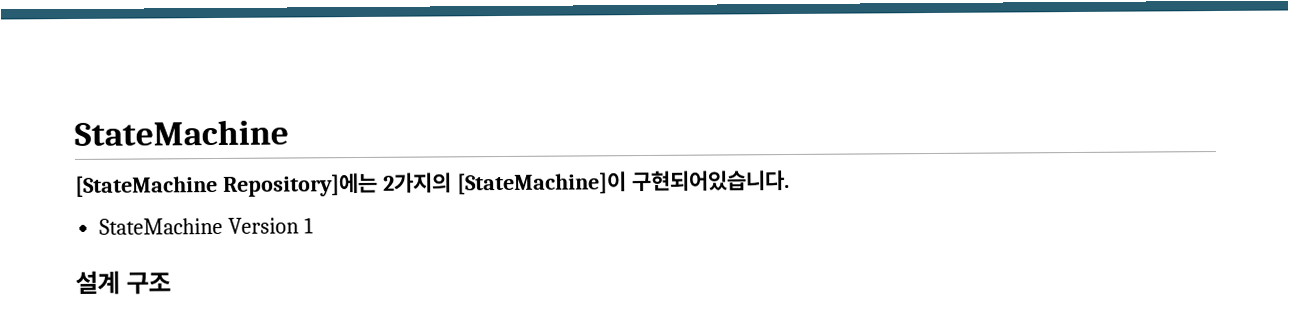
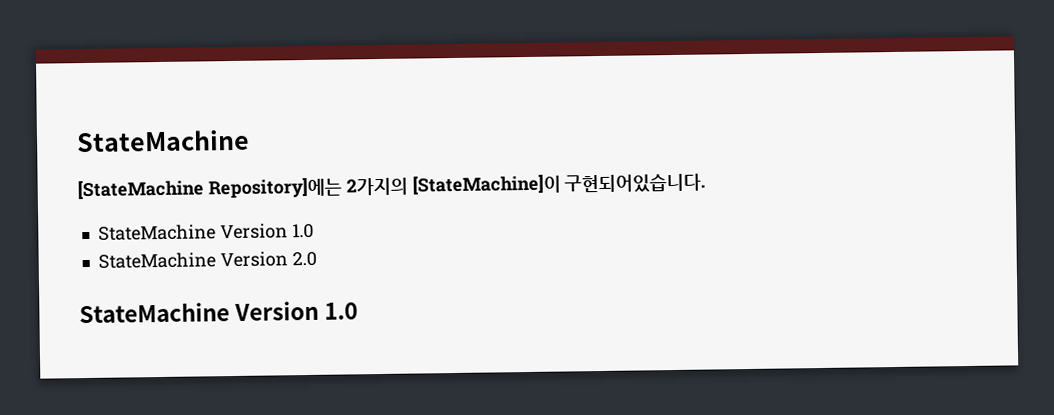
  [StateMachine Repository]에는 2가지의 [StateMachine]이 구현되어있습니다.
- StateMachine Version 1
- 설계 구조
+ StateMachine Version 1.0
+ StateMachine Version 2.0
+ StateMachine Version 1.0

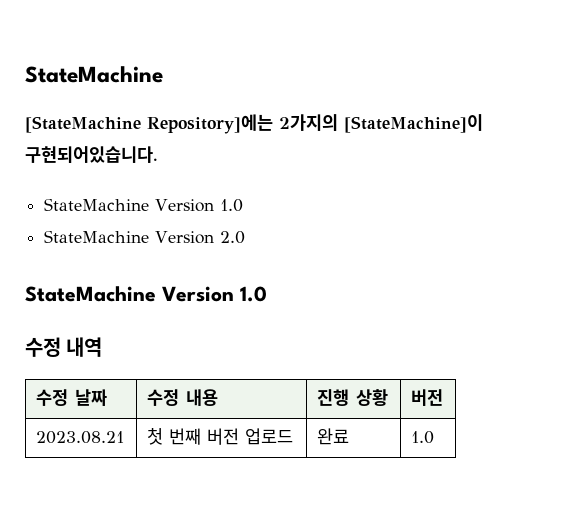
+ 수정 내역
+ 수정 날짜 | 수정 내용 | 진행 상황 | 버전
+ 2023.08.21 | 첫 번째 버전 업로드 | 완료 | 1.0

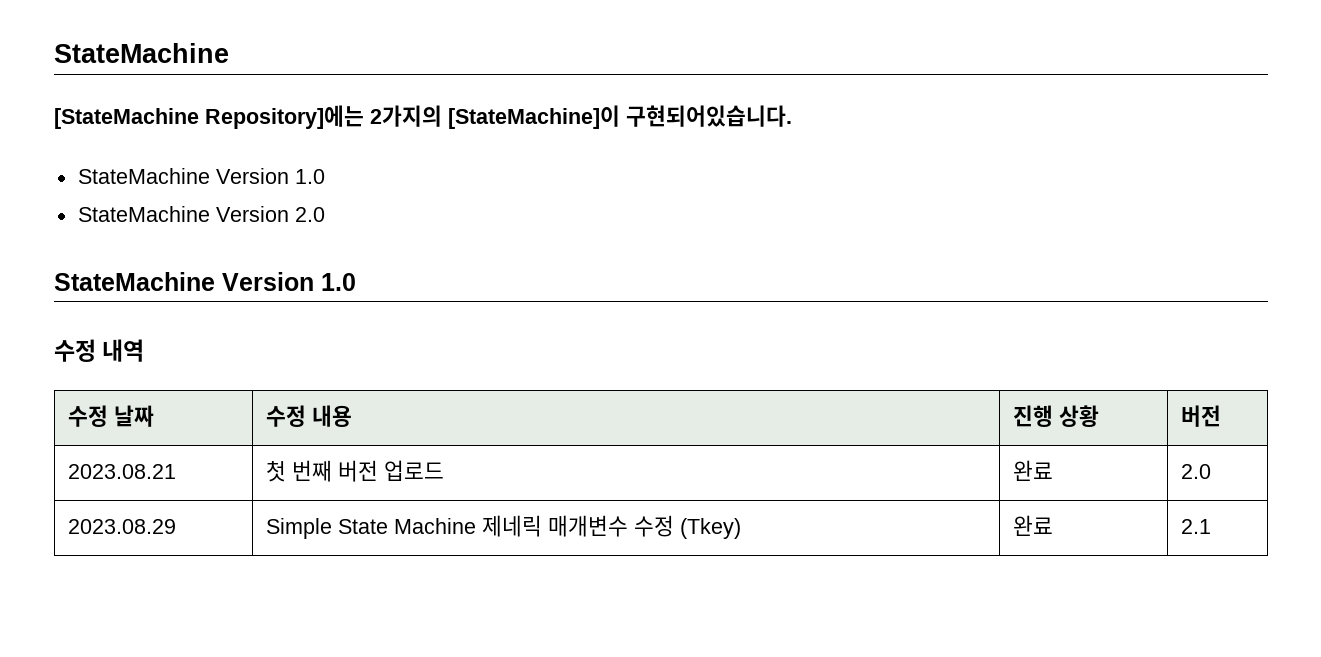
- 2023.08.21 | 첫 번째 버전 업로드 | 완료 | 1.0
+ 2023.08.21 | 첫 번째 버전 업로드 | 완료 | 2.0
+ 2023.08.29 | Simple State Machine 제네릭 매개변수 수정 (Tkey) | 완료 | 2.1

